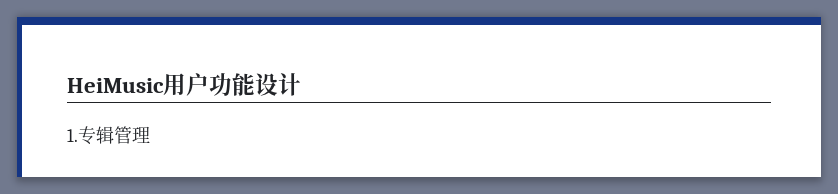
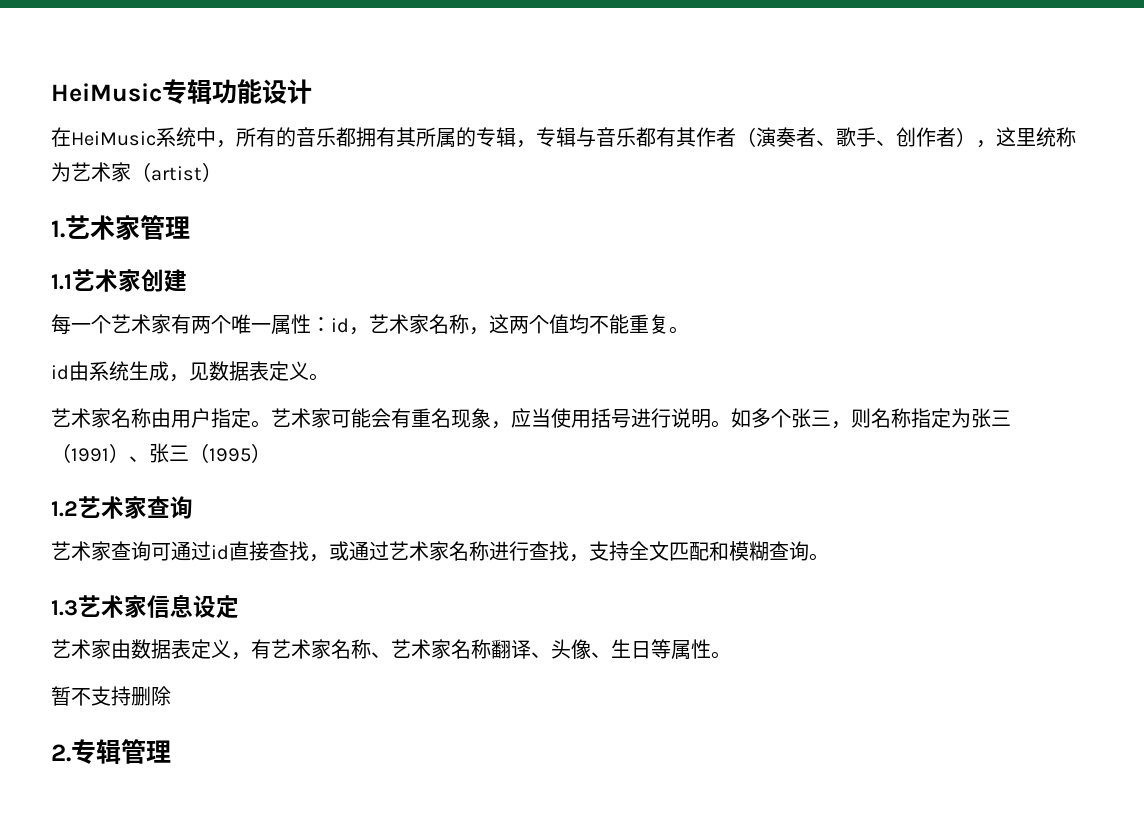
- HeiMusic用户功能设计
+ HeiMusic专辑功能设计
- 1.专辑管理
+ 在HeiMusic系统中，所有的音乐都拥有其所属的专辑，专辑与音乐都有其作者（演奏者、歌手、创作者），这里统称为艺术家（artist）
+ 1.艺术家管理
+ 1.1艺术家创建
+ 每一个艺术家有两个唯一属性：id，艺术家名称，这两个值均不能重复。
+ id由系统生成，见数据表定义。
+ 艺术家名称由用户指定。艺术家可能会有重名现象，应当使用括号进行说明。如多个张三，则名称指定为张三（1991）、张三（1995）
+ 1.2艺术家查询
+ 艺术家查询可通过id直接查找，或通过艺术家名称进行查找，支持全文匹配和模糊查询。
+ 1.3艺术家信息设定
+ 艺术家由数据表定义，有艺术家名称、艺术家名称翻译、头像、生日等属性。
+ 暂不支持删除
+ 2.专辑管理

